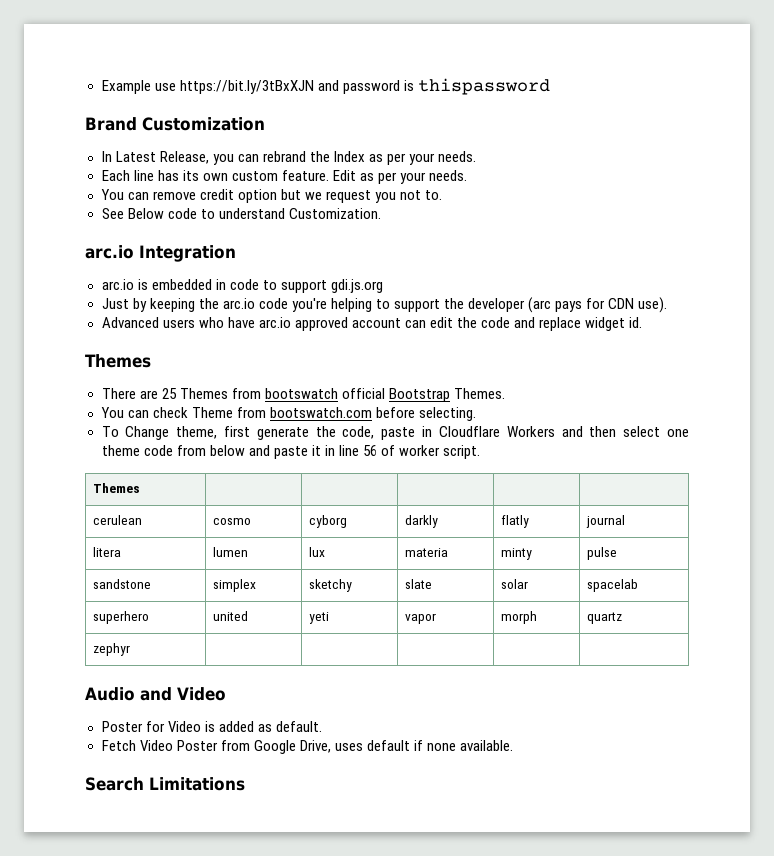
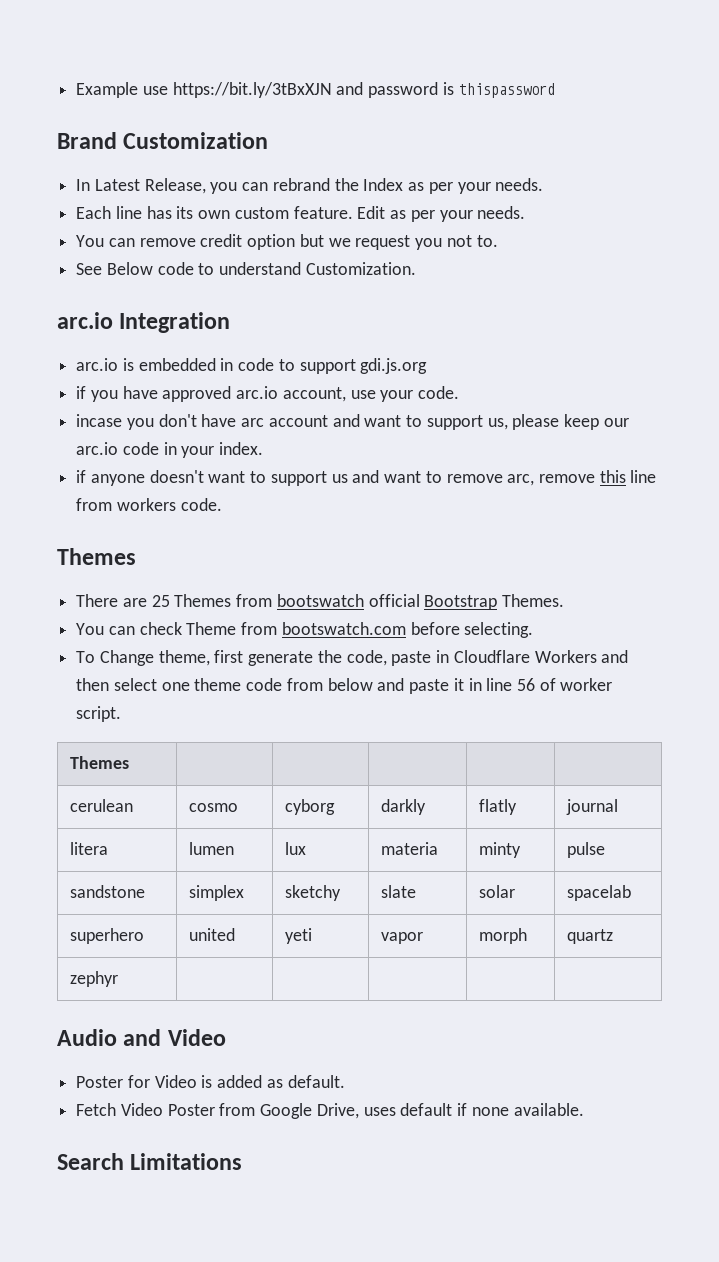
- Just by keeping the arc.io code you're helping to support the developer (arc pays for CDN use).
- Advanced users who have arc.io approved account can edit the code and replace widget id.
+ if you have approved arc.io account, use your code.
+ incase you don't have arc account and want to support us, please keep our arc.io code in your index.
+ if anyone doesn't want to support us and want to remove arc, remove this line from workers code.

